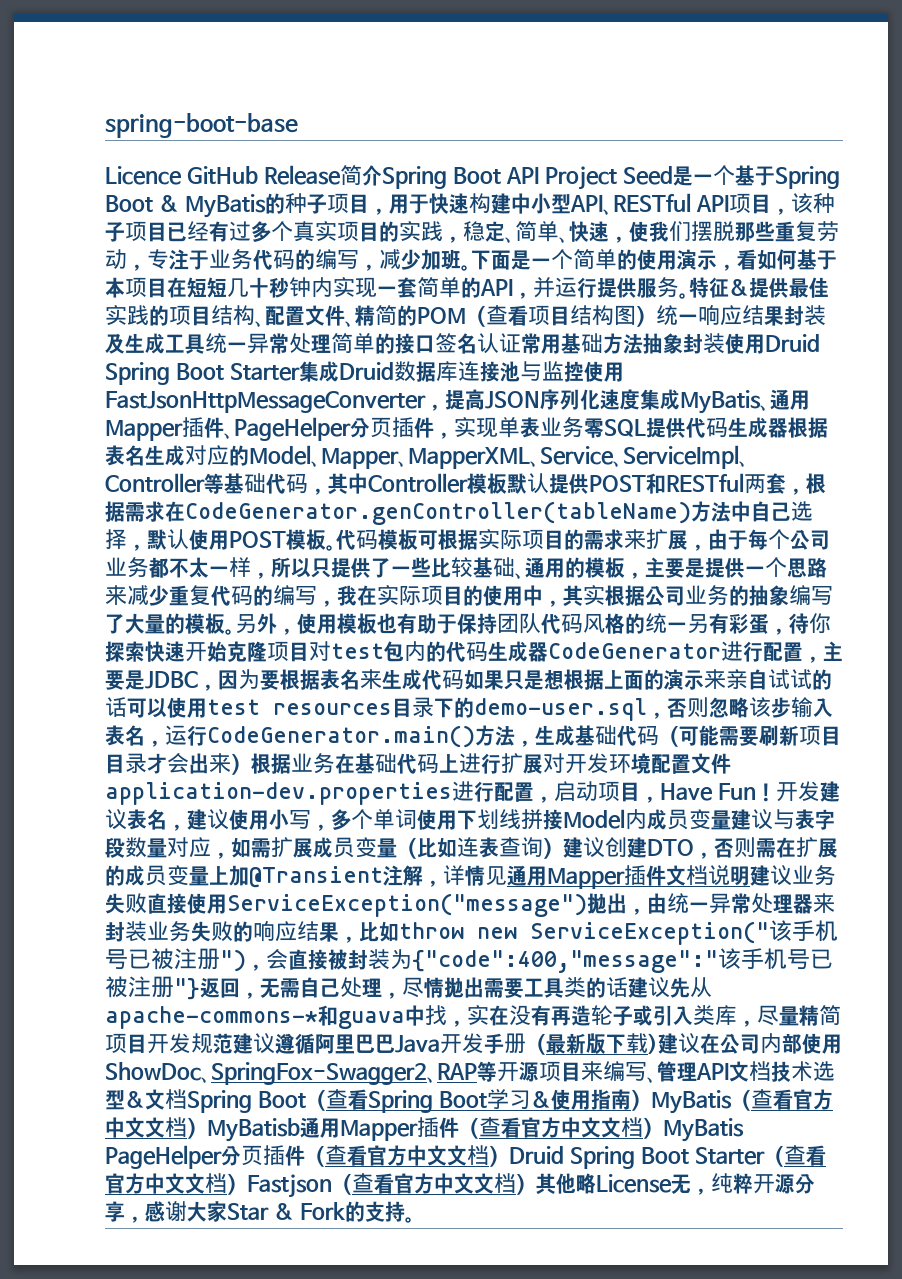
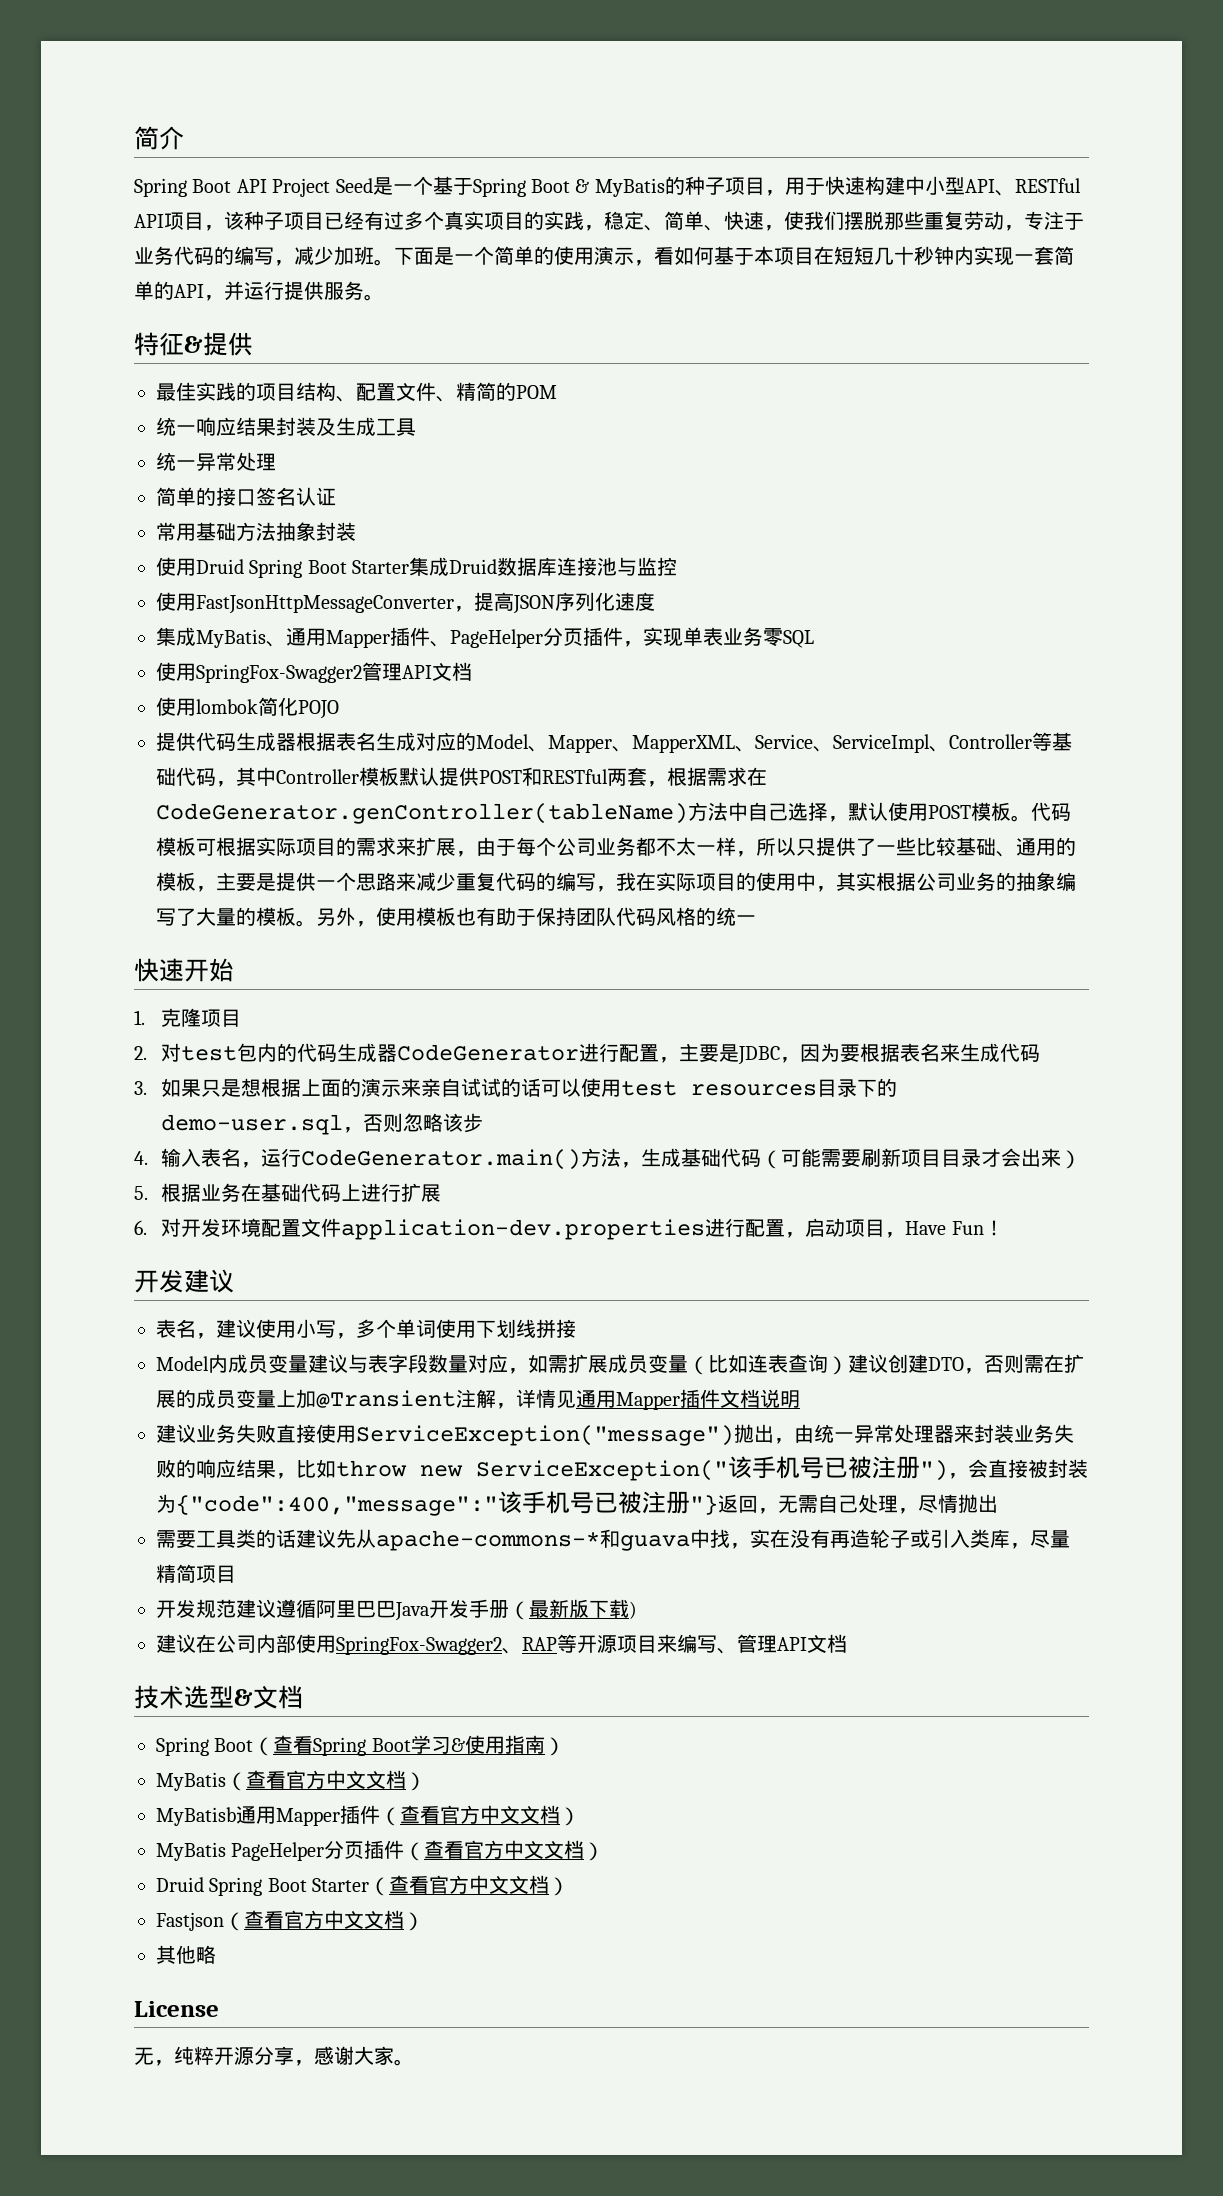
- spring-boot-base
- Licence GitHub Release简介Spring Boot API Project Seed是一个基于Spring Boot & MyBatis的种子项目，用于快速构建中小型API、RESTful API项目，该种子项目已经有过多个真实项目的实践，稳定、简单、快速，使我们摆脱那些重复劳动，专注于业务代码的编写，减少加班。
+ 简介
+ Spring Boot API Project Seed是一个基于Spring Boot & MyBatis的种子项目，用于快速构建中小型API、RESTful API项目，该种子项目已经有过多个真实项目的实践，稳定、简单、快速，使我们摆脱那些重复劳动，专注于业务代码的编写，减少加班。
- 下面是一个简单的使用演示，看如何基于本项目在短短几十秒钟内实现一套简单的API，并运行提供服务。特征&提供最佳实践的项目结构、配置文件、精简的POM（查看项目结构图）统一响应结果封装及生成工具统一异常处理简单的接口签名认证常用基础方法抽象封装使用Druid Spring Boot Starter集成Druid数据库连接池与监控使用FastJsonHttpMessageConverter，提高JSON序列化速度集成MyBatis、通用Mapper插件、PageHelper分页插件，实现单表业务零SQL提供代码生成器根据表名生成对应的Model、Mapper、MapperXML、Service、ServiceImpl、Controller等基础代码，其中Controller模板默认提供POST和RESTful两套，根据需求在CodeGenerator.genController(tableName)方法中自己选择，默认使用POST模板。
+ 下面是一个简单的使用演示，看如何基于本项目在短短几十秒钟内实现一套简单的API，并运行提供服务。
+ 特征&提供
+ 最佳实践的项目结构、配置文件、精简的POM
+ 统一响应结果封装及生成工具
+ 统一异常处理
+ 简单的接口签名认证
+ 常用基础方法抽象封装
+ 使用Druid Spring Boot Starter集成Druid数据库连接池与监控
+ 使用FastJsonHttpMessageConverter，提高JSON序列化速度
+ 集成MyBatis、通用Mapper插件、PageHelper分页插件，实现单表业务零SQL
+ 使用SpringFox-Swagger2管理API文档
+ 使用lombok简化POJO
+ 提供代码生成器根据表名生成对应的Model、Mapper、MapperXML、Service、ServiceImpl、Controller等基础代码，其中Controller模板默认提供POST和RESTful两套，根据需求在CodeGenerator.genController(tableName)方法中自己选择，默认使用POST模板。
- 另外，使用模板也有助于保持团队代码风格的统一另有彩蛋，待你探索快速开始克隆项目对test包内的代码生成器CodeGenerator进行配置，主要是JDBC，因为要根据表名来生成代码如果只是想根据上面的演示来亲自试试的话可以使用test resources目录下的demo-user.sql，否则忽略该步输入表名，运行CodeGenerator.main()方法，生成基础代码（可能需要刷新项目目录才会出来）根据业务在基础代码上进行扩展对开发环境配置文件application-dev.properties进行配置，启动项目，Have Fun！开发建议表名，建议使用小写，多个单词使用下划线拼接Model内成员变量建议与表字段数量对应，如需扩展成员变量（比如连表查询）建议创建DTO，否则需在扩展的成员变量上加@Transient注解，详情见通用Mapper插件文档说明建议业务失败直接使用ServiceException("message")抛出，由统一异常处理器来封装业务失败的响应结果，比如throw new ServiceException("该手机号已被注册")，会直接被封装为{"code":400,"message":"
+ 另外，使用模板也有助于保持团队代码风格的统一
+ 快速开始
+ 1.克隆项目
+ 2.对test包内的代码生成器CodeGenerator进行配置，主要是JDBC，因为要根据表名来生成代码
+ 3.如果只是想根据上面的演示来亲自试试的话可以使用test resources目录下的demo-user.sql，否则忽略该步
+ 4.输入表名，运行CodeGenerator.main()方法，生成基础代码（可能需要刷新项目目录才会出来）
+ 5.根据业务在基础代码上进行扩展
+ 6.对开发环境配置文件application-dev.properties进行配置，启动项目，Have Fun！
+ 开发建议
+ 表名，建议使用小写，多个单词使用下划线拼接
+ Model内成员变量建议与表字段数量对应，如需扩展成员变量（比如连表查询）建议创建DTO，否则需在扩展的成员变量上加@Transient注解，详情见通用Mapper插件文档说明
+ 建议业务失败直接使用ServiceException("message")抛出，由统一异常处理器来封装业务失败的响应结果，比如throw new ServiceException("该手机号已被注册")，会直接被封装为{"code":400,"message":"
- 该手机号已被注册"}返回，无需自己处理，尽情抛出需要工具类的话建议先从apache-commons-*和guava中找，实在没有再造轮子或引入类库，尽量精简项目开发规范建议遵循阿里巴巴Java开发手册（最新版下载)建议在公司内部使用ShowDoc、SpringFox-Swagger2、RAP等开源项目来编写、管理API文档技术选型&文档Spring Boot（查看Spring Boot学习&使用指南）MyBatis（查看官方中文文档）MyBatisb通用Mapper插件（查看官方中文文档）MyBatis PageHelper分页插件（查看官方中文文档）Druid Spring Boot Starter（查看官方中文文档）Fastjson（查看官方中文文档）其他略License无，纯粹开源分享，感谢大家Star & Fork的支持。
+ 该手机号已被注册"}返回，无需自己处理，尽情抛出
+ 需要工具类的话建议先从apache-commons-*和guava中找，实在没有再造轮子或引入类库，尽量精简项目
+ 开发规范建议遵循阿里巴巴Java开发手册（最新版下载)
+ 建议在公司内部使用SpringFox-Swagger2、RAP等开源项目来编写、管理API文档
+ 技术选型&文档
+ Spring Boot（查看Spring Boot学习&使用指南）
+ MyBatis（查看官方中文文档）
+ MyBatisb通用Mapper插件（查看官方中文文档）
+ MyBatis PageHelper分页插件（查看官方中文文档）
+ Druid Spring Boot Starter（查看官方中文文档）
+ Fastjson（查看官方中文文档）
+ 其他略
+ License
+ 无，纯粹开源分享，感谢大家。

